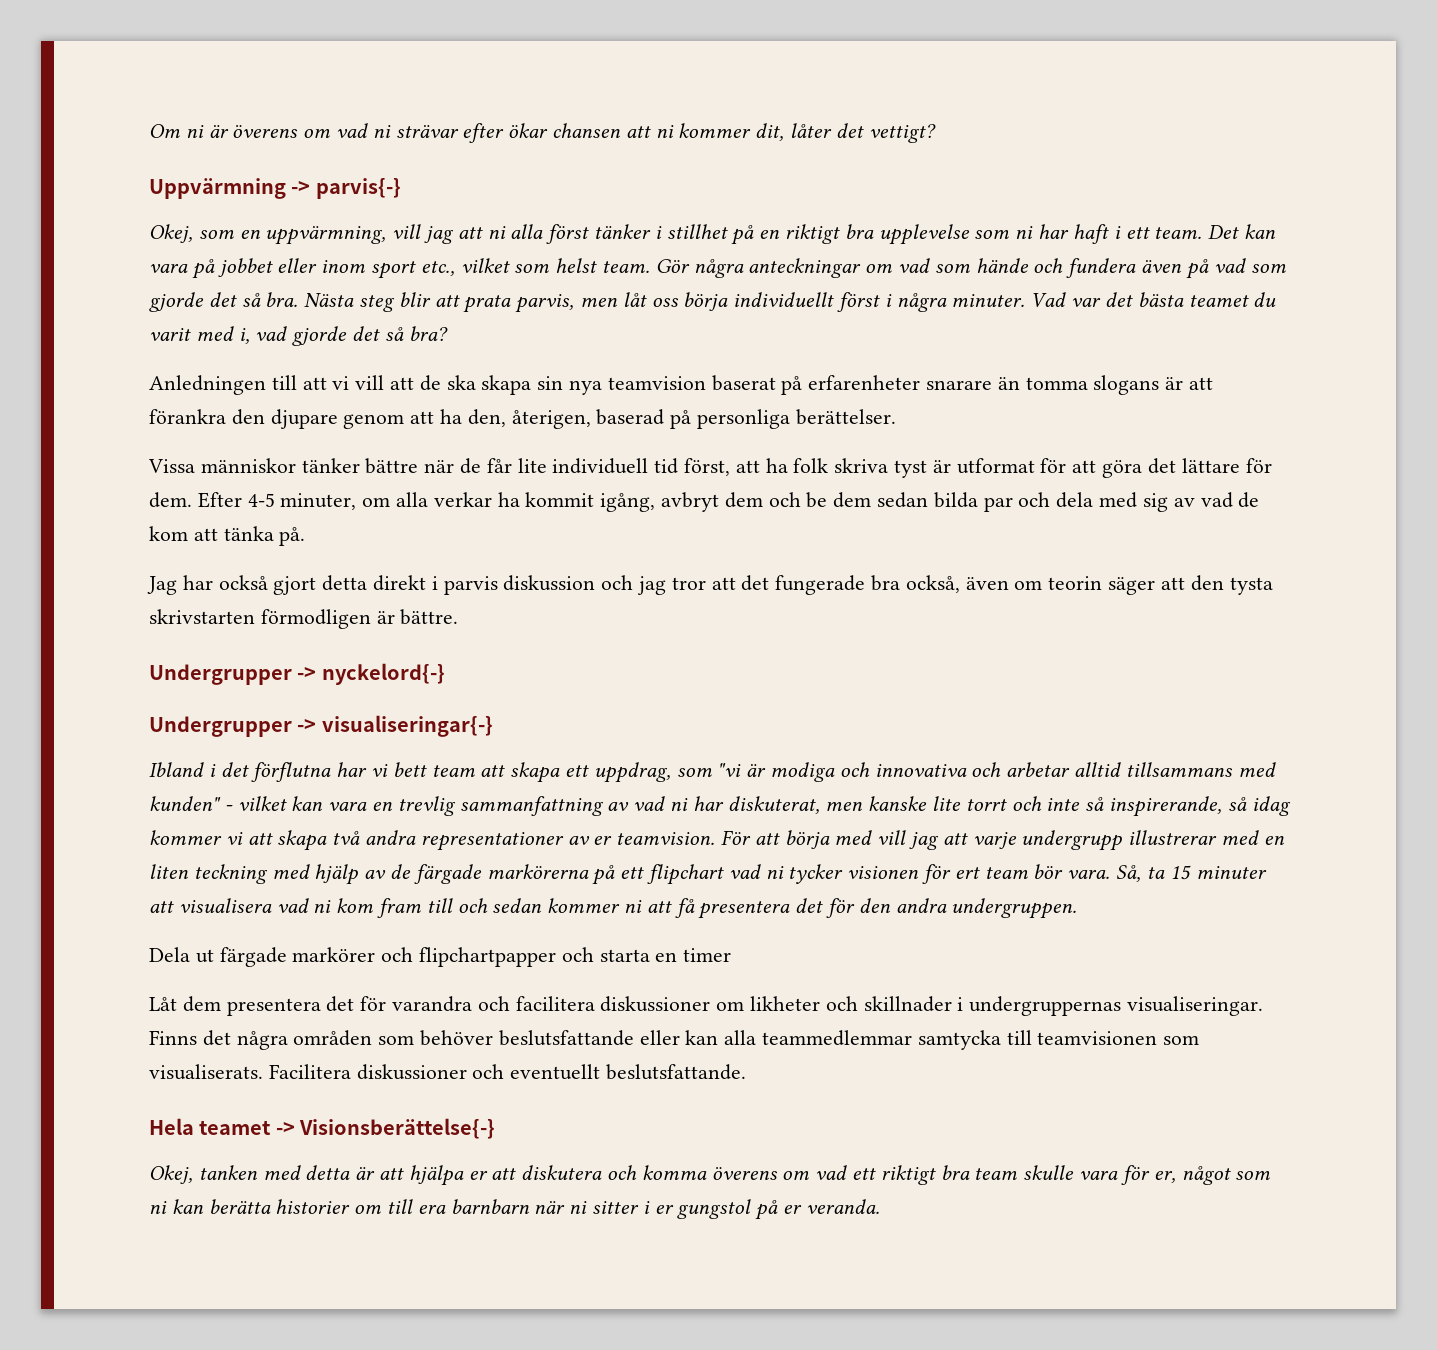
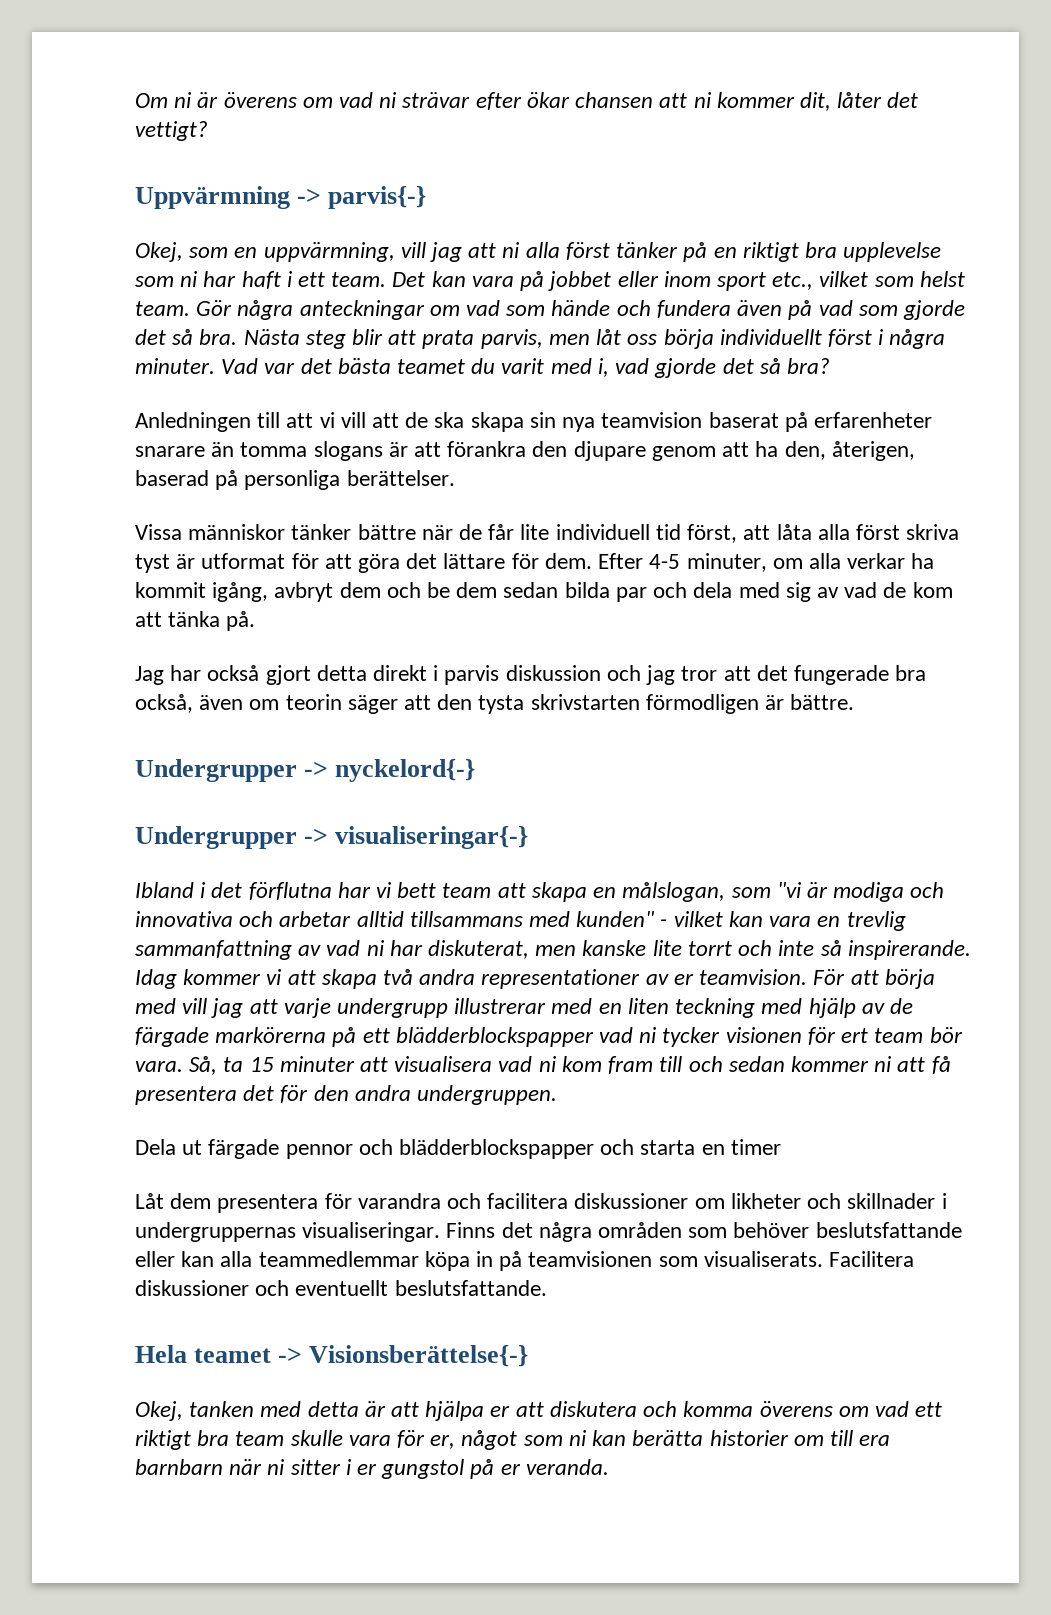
- Okej, som en uppvärmning, vill jag att ni alla först tänker i stillhet på en riktigt bra upplevelse som ni har haft i ett team.
+ Okej, som en uppvärmning, vill jag att ni alla först tänker på en riktigt bra upplevelse som ni har haft i ett team.
- Vissa människor tänker bättre när de får lite individuell tid först, att ha folk skriva tyst är utformat för att göra det lättare för dem.
+ Vissa människor tänker bättre när de får lite individuell tid först, att låta alla först skriva tyst är utformat för att göra det lättare för dem.
- Ibland i det förflutna har vi bett team att skapa ett uppdrag, som "vi är modiga och innovativa och arbetar alltid tillsammans med kunden" - vilket kan vara en trevlig sammanfattning av vad ni har diskuterat, men kanske lite torrt och inte så inspirerande, så idag kommer vi att skapa två andra representationer av er teamvision.
+ Ibland i det förflutna har vi bett team att skapa en målslogan, som "vi är modiga och innovativa och arbetar alltid tillsammans med kunden" - vilket kan vara en trevlig sammanfattning av vad ni har diskuterat, men kanske lite torrt och inte så inspirerande. Idag kommer vi att skapa två andra representationer av er teamvision.
- För att börja med vill jag att varje undergrupp illustrerar med en liten teckning med hjälp av de färgade markörerna på ett flipchart vad ni tycker visionen för ert team bör vara.
+ För att börja med vill jag att varje undergrupp illustrerar med en liten teckning med hjälp av de färgade markörerna på ett blädderblockspapper vad ni tycker visionen för ert team bör vara.
- Dela ut färgade markörer och flipchartpapper och starta en timer
+ Dela ut färgade pennor och blädderblockspapper och starta en timer
- Låt dem presentera det för varandra och facilitera diskussioner om likheter och skillnader i undergruppernas visualiseringar.
+ Låt dem presentera för varandra och facilitera diskussioner om likheter och skillnader i undergruppernas visualiseringar.
- Finns det några områden som behöver beslutsfattande eller kan alla teammedlemmar samtycka till teamvisionen som visualiserats.
+ Finns det några områden som behöver beslutsfattande eller kan alla teammedlemmar köpa in på teamvisionen som visualiserats.

